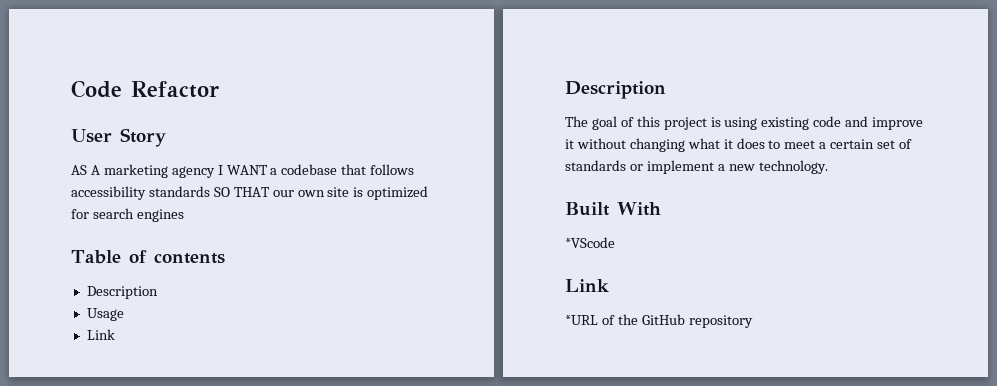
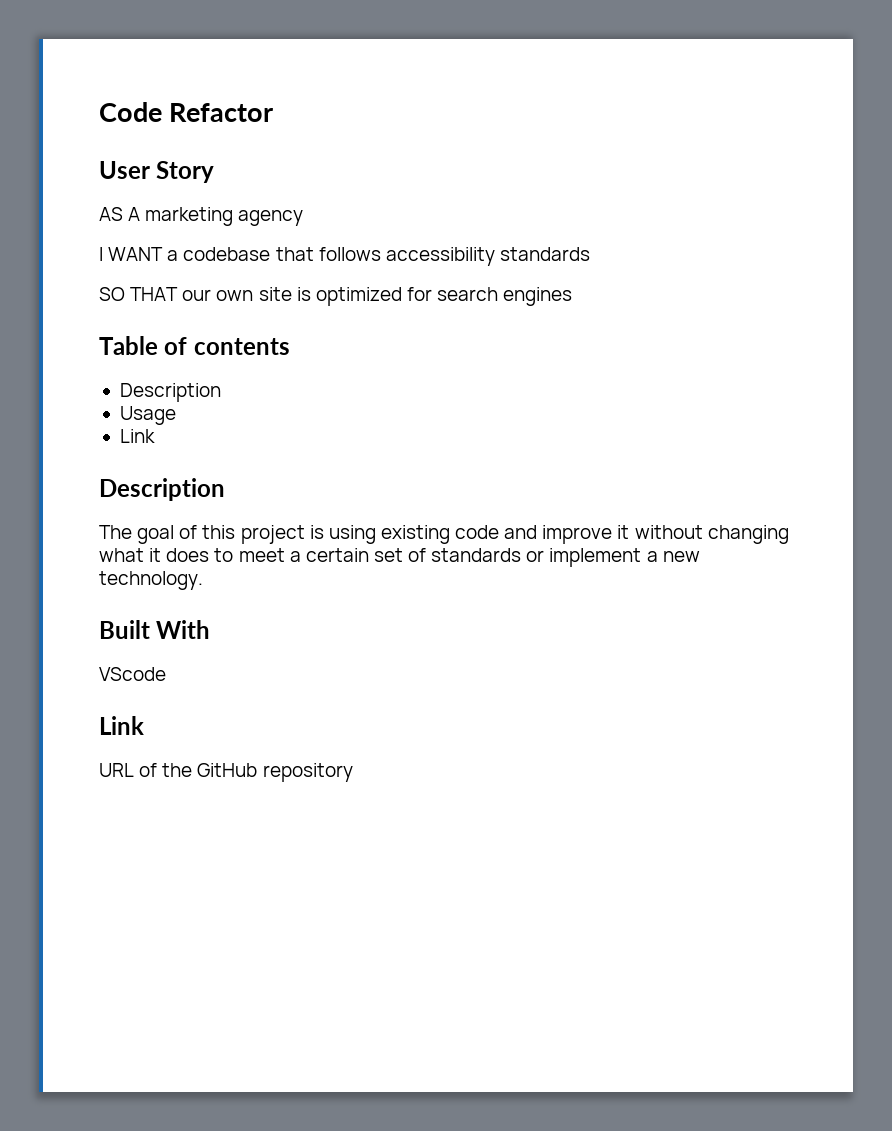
- AS A marketing agency I WANT a codebase that follows accessibility standards SO THAT our own site is optimized for search engines
+ AS A marketing agency
+ I WANT a codebase that follows accessibility standards
+ SO THAT our own site is optimized for search engines
- *VScode
+ VScode
  Link
- *URL of the GitHub repository
+ URL of the GitHub repository

